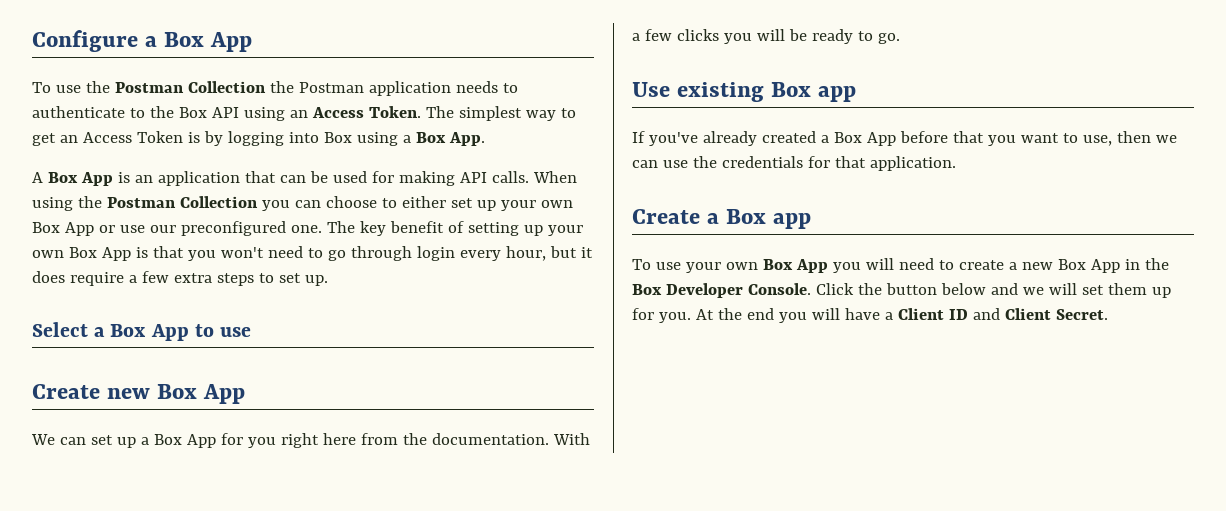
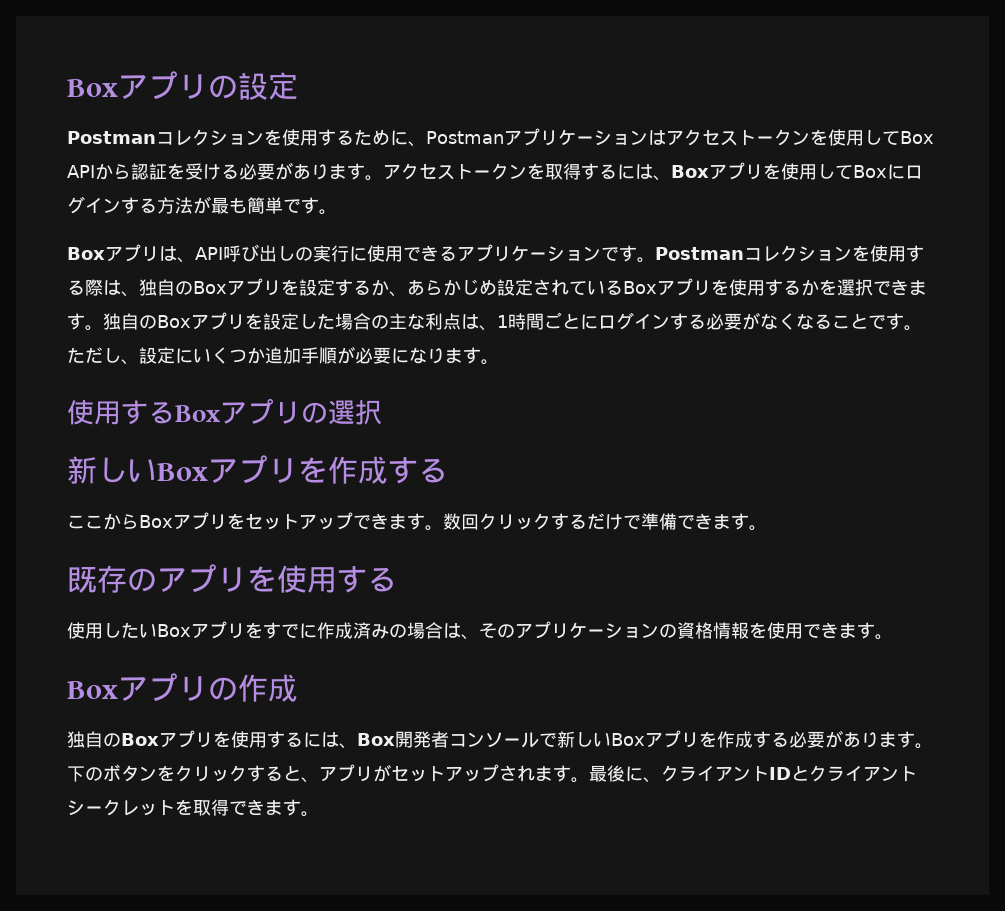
- Configure a Box App
- To use the Postman Collection the Postman application needs to authenticate to the Box API using an Access Token. The simplest way to get an Access Token is by logging into Box using a Box App.
- A Box App is an application that can be used for making API calls. When using the Postman Collection you can choose to either set up your own Box App or use our preconfigured one. The key benefit of setting up your own Box App is that you won't need to go through login every hour, but it does require a few extra steps to set up.
- Select a Box App to use
- Create new Box App
- We can set up a Box App for you right here from the documentation. With a few clicks you will be ready to go.
- Use existing Box app
- If you've already created a Box App before that you want to use, then we can use the credentials for that application.
- Create a Box app
- To use your own Box App you will need to create a new Box App in the Box Developer Console. Click the button below and we will set them up for you. At the end you will have a Client ID and Client Secret.
+ Boxアプリの設定
+ Postmanコレクションを使用するために、Postmanアプリケーションはアクセストークンを使用してBox APIから認証を受ける必要があります。アクセストークンを取得するには、Boxアプリを使用してBoxにログインする方法が最も簡単です。
+ Boxアプリは、API呼び出しの実行に使用できるアプリケーションです。Postmanコレクションを使用する際は、独自のBoxアプリを設定するか、あらかじめ設定されているBoxアプリを使用するかを選択できます。独自のBoxアプリを設定した場合の主な利点は、1時間ごとにログインする必要がなくなることです。ただし、設定にいくつか追加手順が必要になります。
+ 使用するBoxアプリの選択
+ 新しいBoxアプリを作成する
+ ここからBoxアプリをセットアップできます。数回クリックするだけで準備できます。
+ 既存のアプリを使用する
+ 使用したいBoxアプリをすでに作成済みの場合は、そのアプリケーションの資格情報を使用できます。
+ Boxアプリの作成
+ 独自のBoxアプリを使用するには、Box開発者コンソールで新しいBoxアプリを作成する必要があります。下のボタンをクリックすると、アプリがセットアップされます。最後に、クライアントIDとクライアントシークレットを取得できます。

